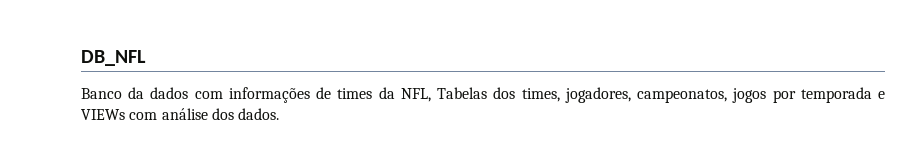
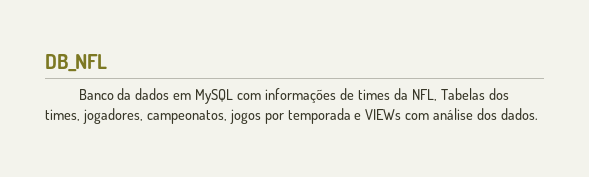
- Banco da dados com informações de times da NFL, Tabelas dos times, jogadores, campeonatos, jogos por temporada e VIEWs com análise dos dados.
+ Banco da dados em MySQL com informações de times da NFL, Tabelas dos times, jogadores, campeonatos, jogos por temporada e VIEWs com análise dos dados.

